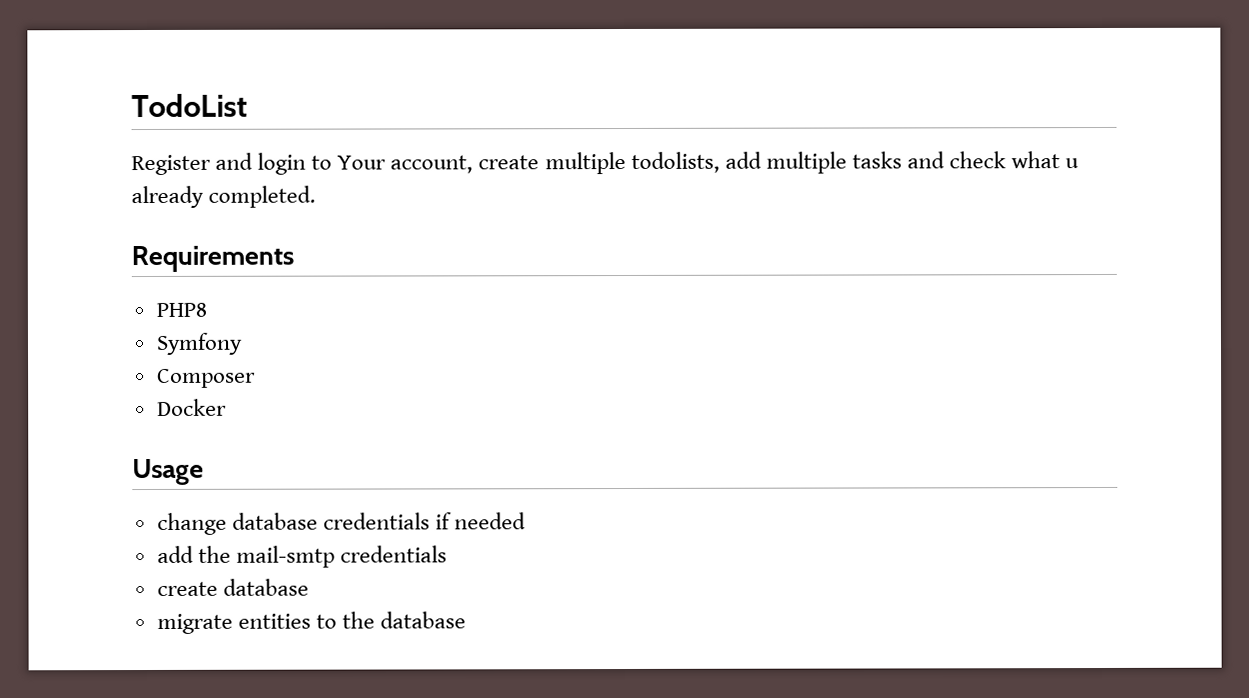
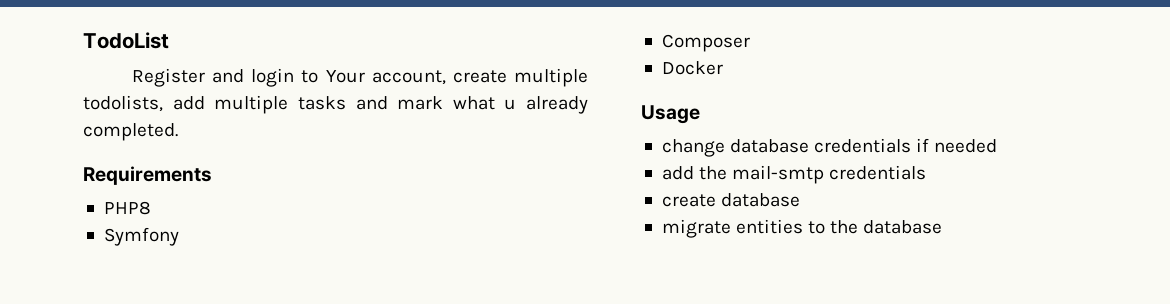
- Register and login to Your account, create multiple todolists, add multiple tasks and check what u already completed.
+ Register and login to Your account, create multiple todolists, add multiple tasks and mark what u already completed.

